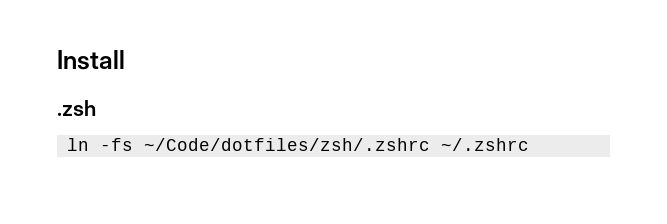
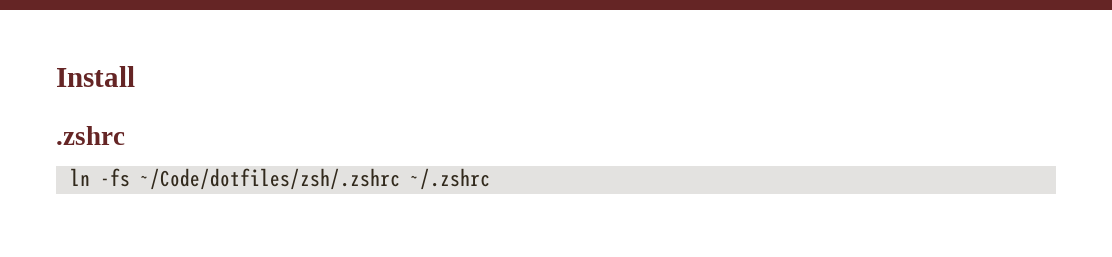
- .zsh
+ .zshrc

